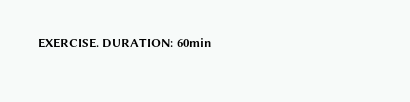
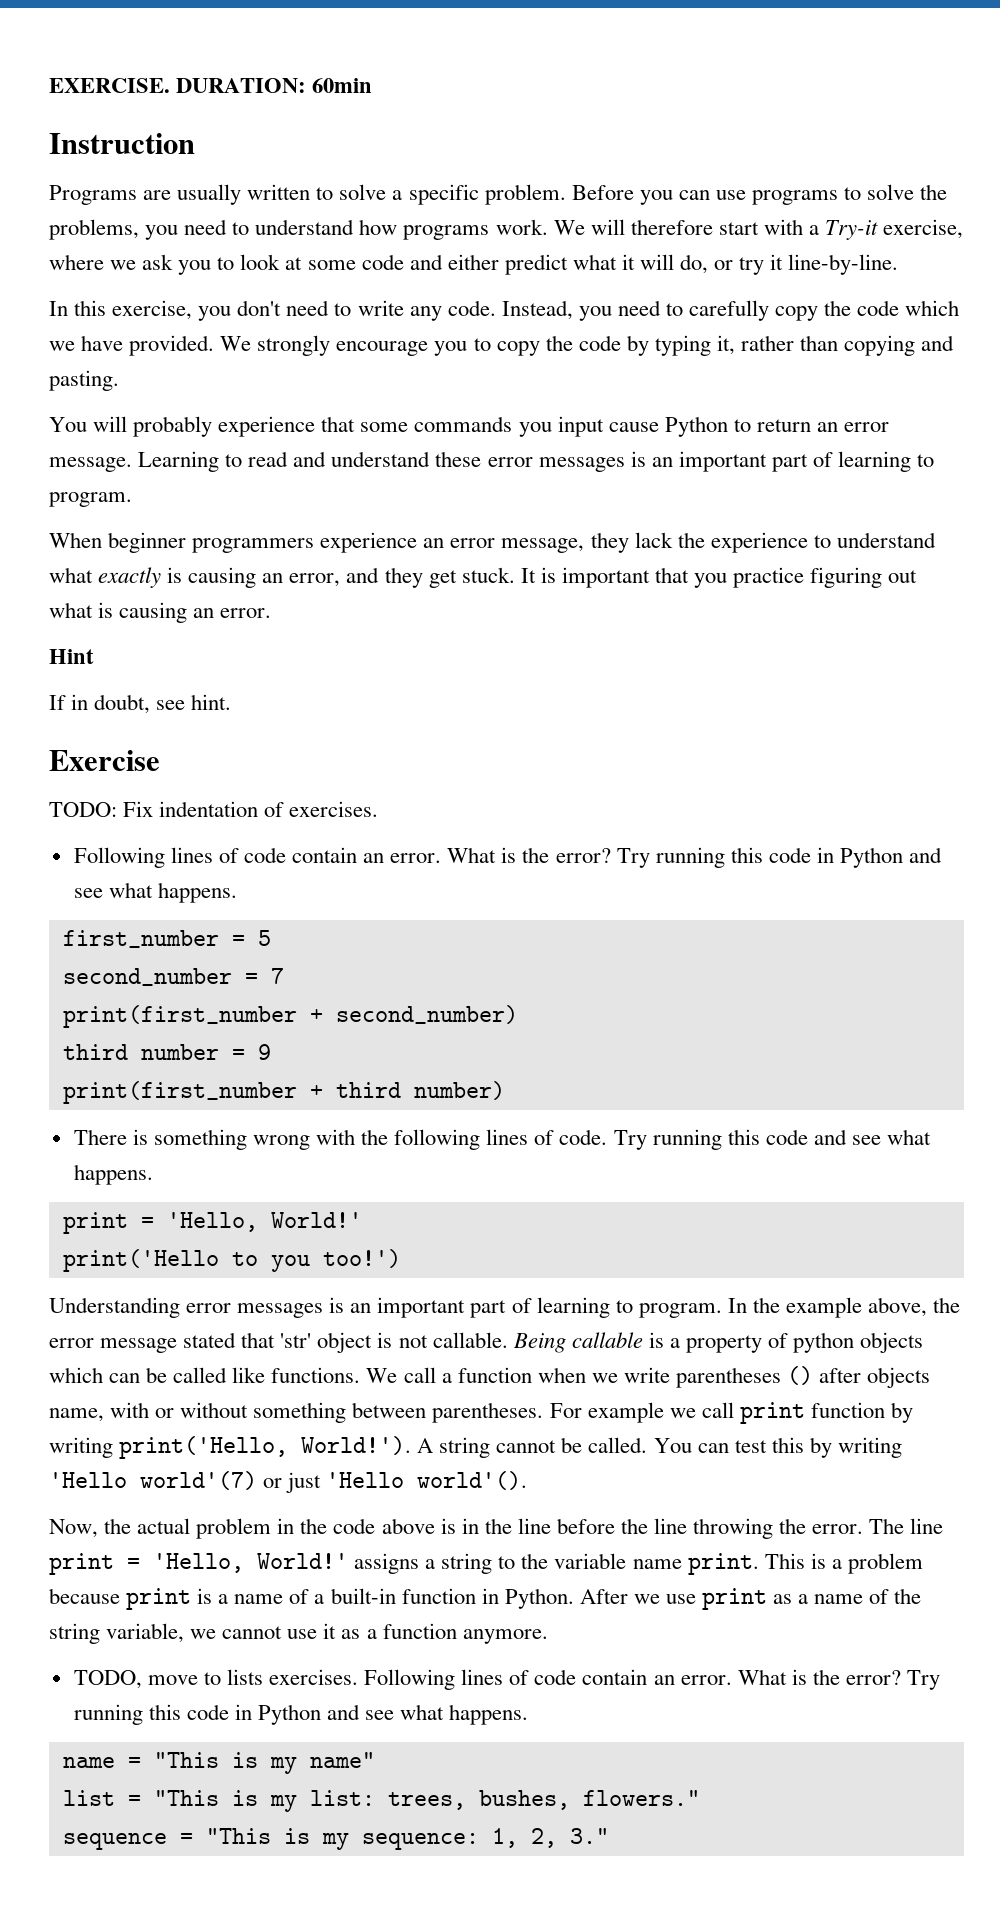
+ Instruction
+ Programs are usually written to solve a specific problem. Before you can use programs to solve the problems, you need to understand how programs work. We will therefore start with a Try-it exercise, where we ask you to look at some code and either predict what it will do, or try it line-by-line.
+ In this exercise, you don't need to write any code. Instead, you need to carefully copy the code which we have provided. We strongly encourage you to copy the code by typing it, rather than copying and pasting.
+ You will probably experience that some commands you input cause Python to return an error message. Learning to read and understand these error messages is an important part of learning to program.
+ When beginner programmers experience an error message, they lack the experience to understand what exactly is causing an error, and they get stuck. It is important that you practice figuring out what is causing an error.
+ Hint
+ If in doubt, see hint.
+ Exercise
+ TODO: Fix indentation of exercises.
+ Following lines of code contain an error. What is the error? Try running this code in Python and see what happens.
+ first_number = 5
+ second_number = 7
+ print(first_number + second_number)
+ third number = 9
+ print(first_number + third number)
+ There is something wrong with the following lines of code. Try running this code and see what happens.
+ print = 'Hello, World!'
+ print('Hello to you too!')
+ Understanding error messages is an important part of learning to program. In the example above, the error message stated that 'str' object is not callable. Being callable is a property of python objects which can be called like functions. We call a function when we write parentheses () after objects name, with or without something between parentheses. For example we call print function by writing print('Hello, World!'). A string cannot be called. You can test this by writing 'Hello world'(7) or just 'Hello world'().
+ Now, the actual problem in the code above is in the line before the line throwing the error. The line print = 'Hello, World!' assigns a string to the variable name print. This is a problem because print is a name of a built-in function in Python. After we use print as a name of the string variable, we cannot use it as a function anymore.
+ TODO, move to lists exercises. Following lines of code contain an error. What is the error? Try running this code in Python and see what happens.
+ name = "This is my name"
+ list = "This is my list: trees, bushes, flowers."
+ sequence = "This is my sequence: 1, 2, 3."

